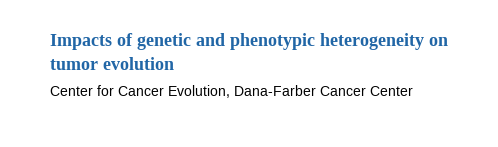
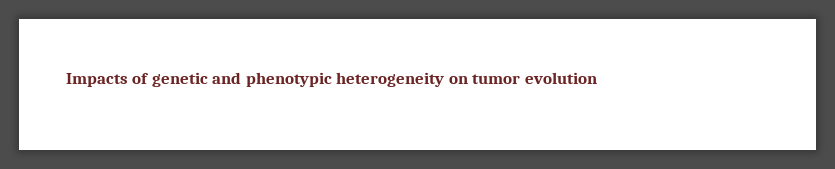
- Center for Cancer Evolution, Dana-Farber Cancer Center

